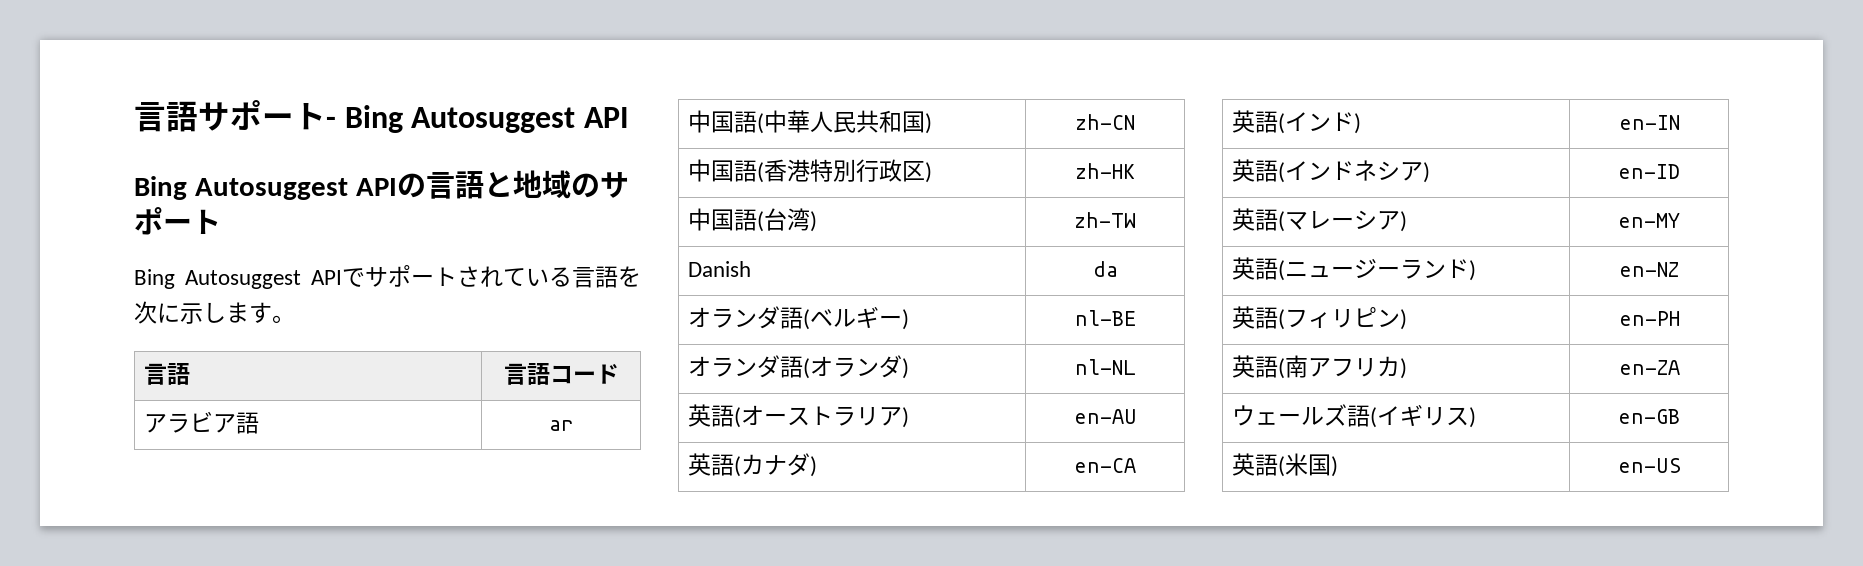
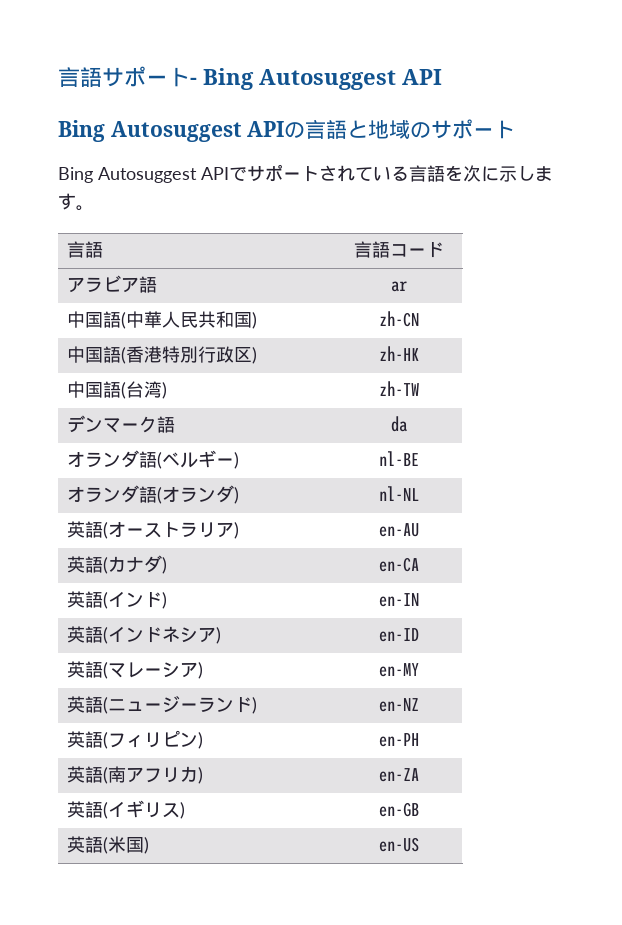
- Danish | da
+ デンマーク語 | da
- ウェールズ語(イギリス) | en-GB
+ 英語(イギリス) | en-GB

